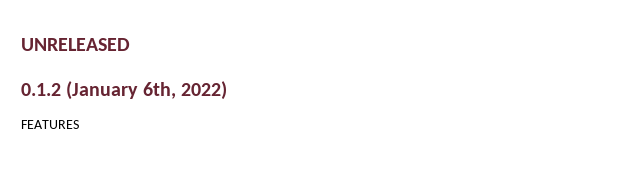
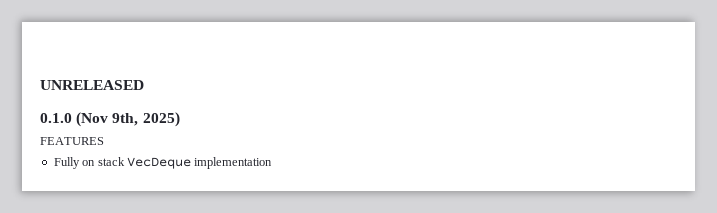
- 0.1.2 (January 6th, 2022)
+ 0.1.0 (Nov 9th, 2025)
  FEATURES
+ Fully on stack VecDeque implementation

